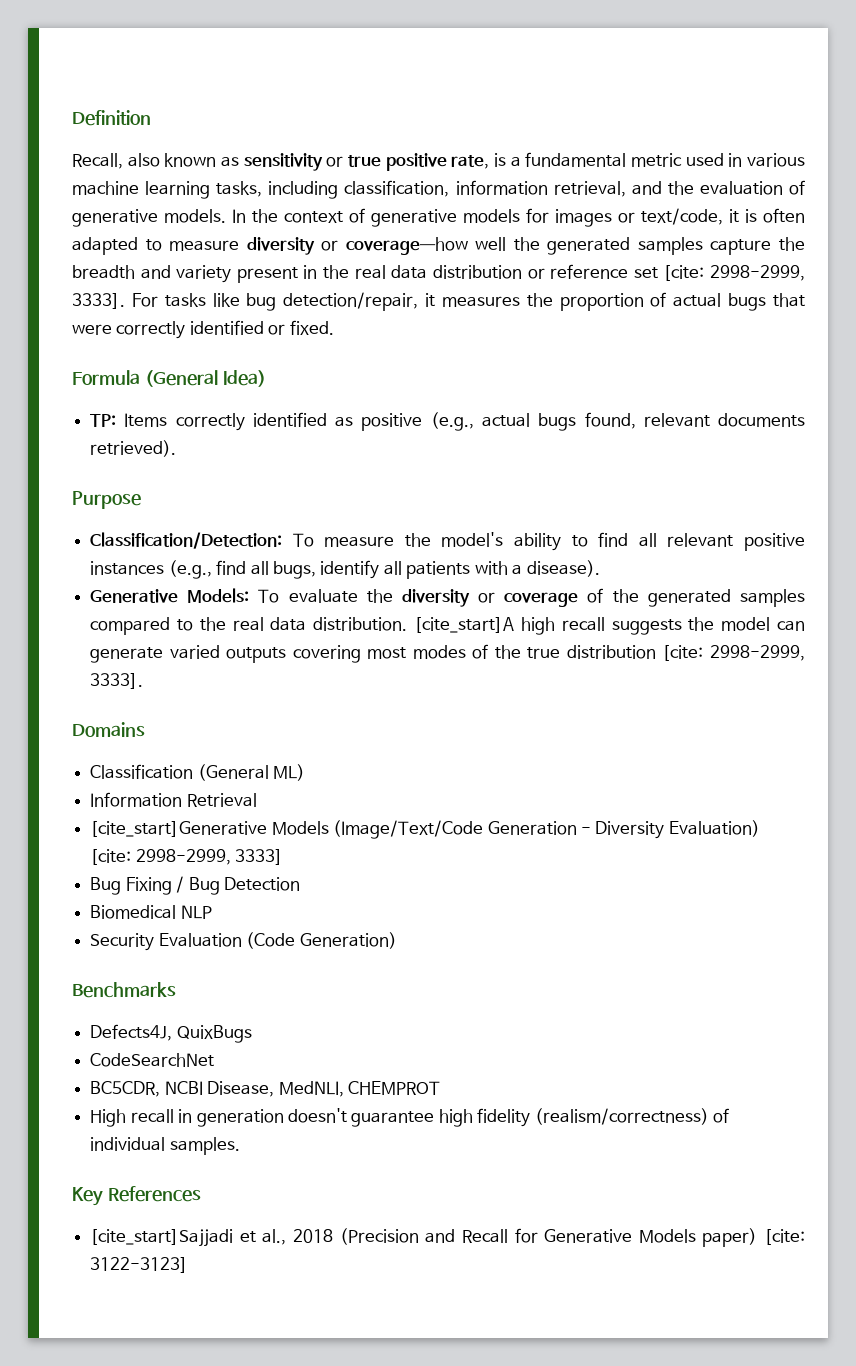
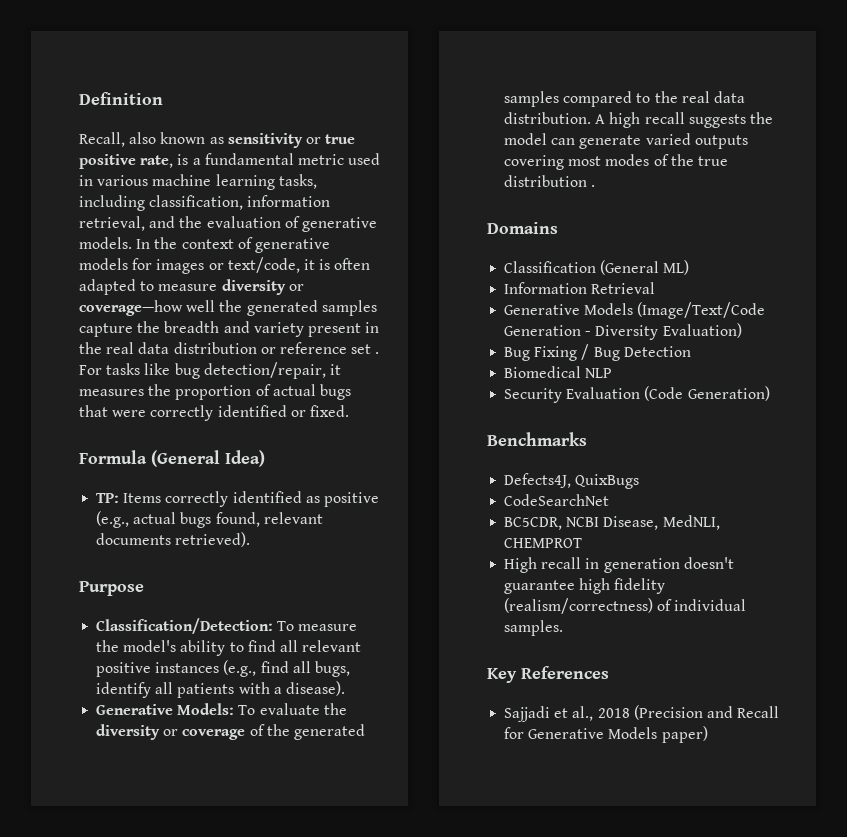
- In the context of generative models for images or text/code, it is often adapted to measure diversity or coverage—how well the generated samples capture the breadth and variety present in the real data distribution or reference set [cite: 2998-2999, 3333].
+ In the context of generative models for images or text/code, it is often adapted to measure diversity or coverage—how well the generated samples capture the breadth and variety present in the real data distribution or reference set .
- [cite_start]A high recall suggests the model can generate varied outputs covering most modes of the true distribution [cite: 2998-2999, 3333].
+ A high recall suggests the model can generate varied outputs covering most modes of the true distribution .
- [cite_start]Generative Models (Image/Text/Code Generation - Diversity Evaluation) [cite: 2998-2999, 3333]
+ Generative Models (Image/Text/Code Generation - Diversity Evaluation)
- [cite_start]Sajjadi et al., 2018 (Precision and Recall for Generative Models paper) [cite: 3122-3123]
+ Sajjadi et al., 2018 (Precision and Recall for Generative Models paper)

